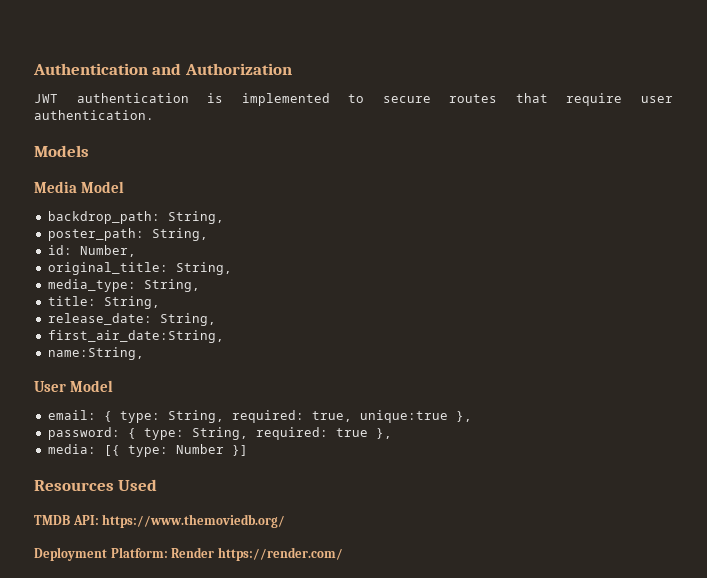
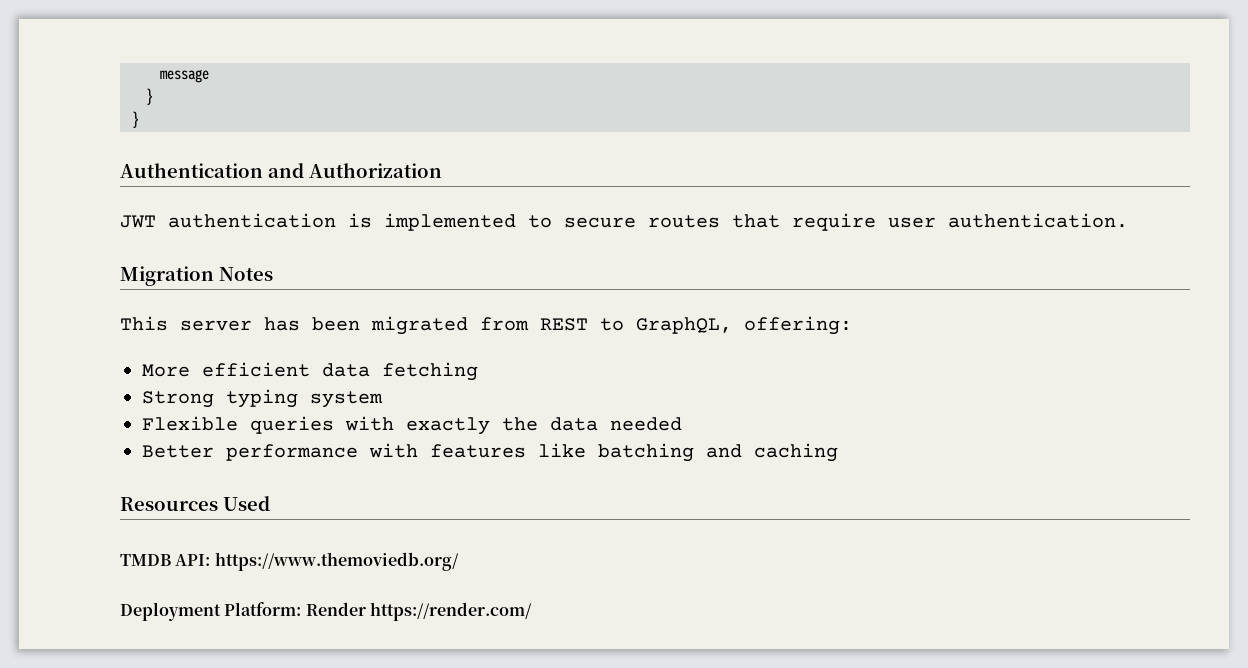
+ message
+ }
+ }
- Models
- Media Model
- backdrop_path: String,
- poster_path: String,
- id: Number,
- original_title: String,
- media_type: String,
- title: String,
- release_date: String,
- first_air_date:String,
- name:String,
- User Model
- email: { type: String, required: true, unique:true },
- password: { type: String, required: true },
- media: [{ type: Number }]
+ Migration Notes
+ This server has been migrated from REST to GraphQL, offering:
+ More efficient data fetching
+ Strong typing system
+ Flexible queries with exactly the data needed
+ Better performance with features like batching and caching

